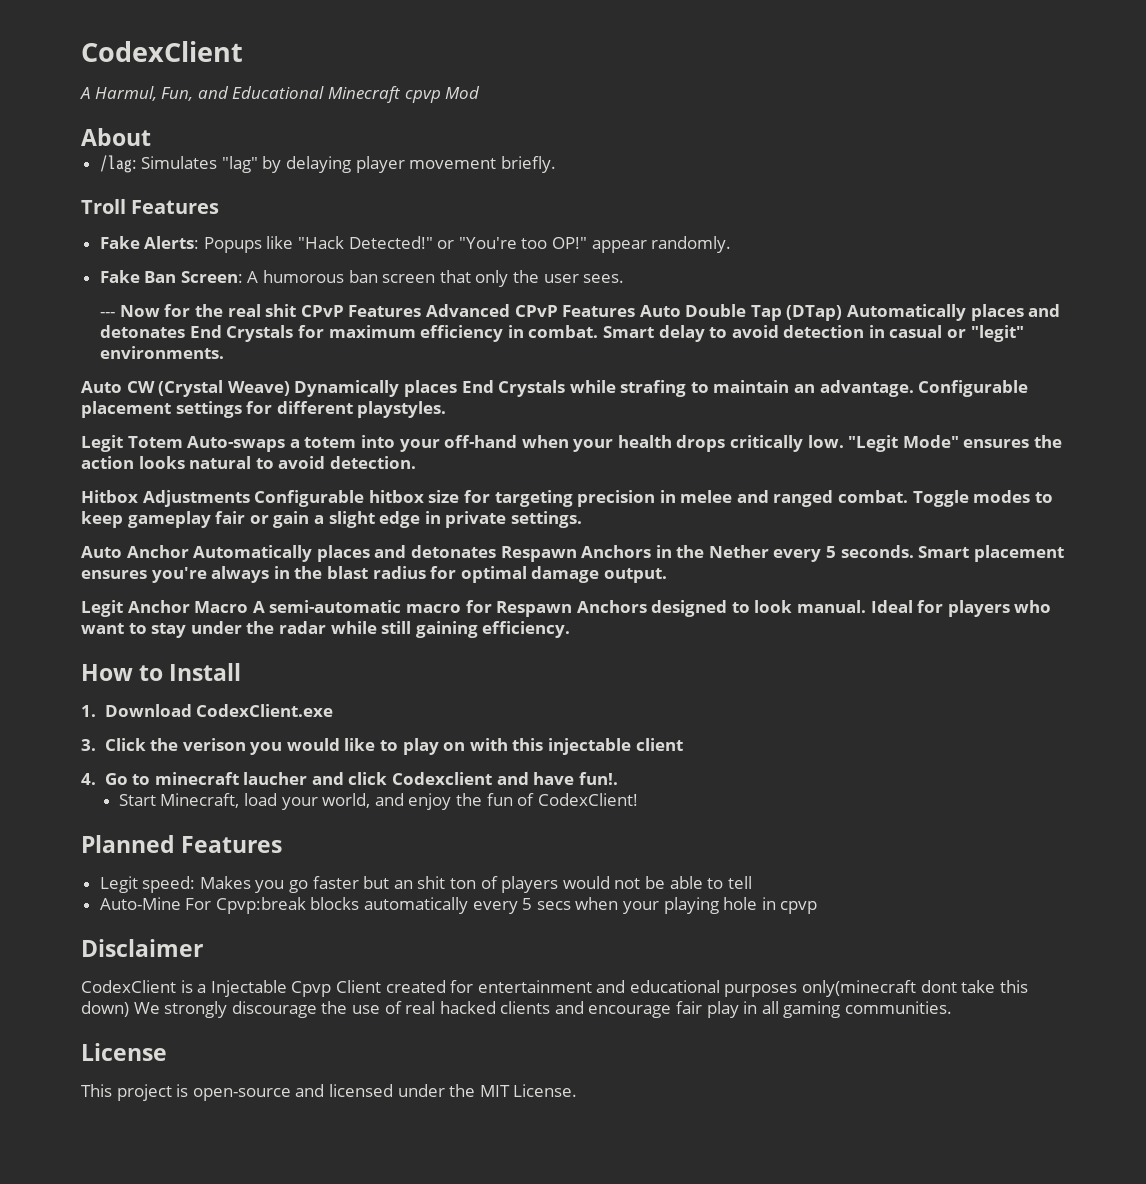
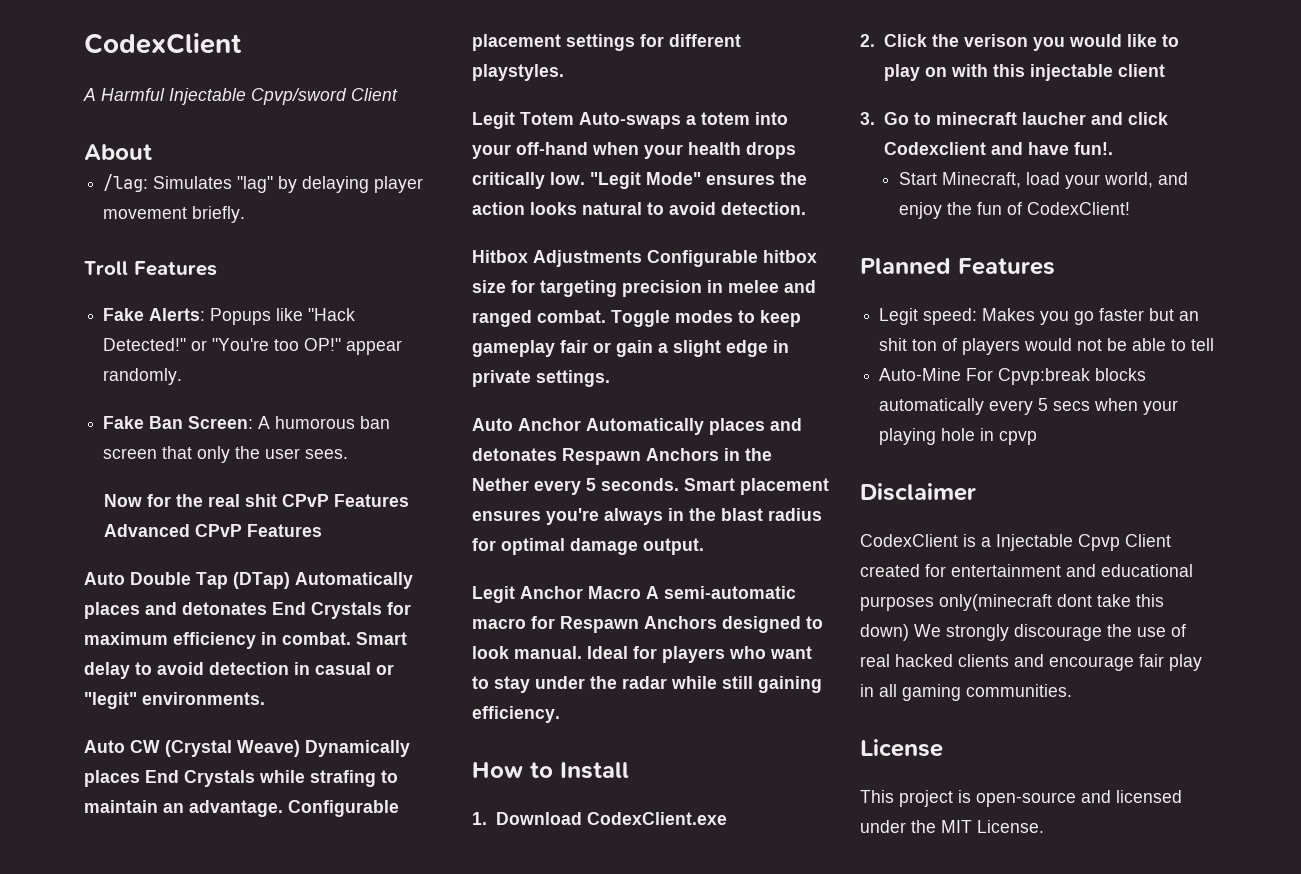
- A Harmul, Fun, and Educational Minecraft cpvp Mod
+ A Harmful Injectable Cpvp/sword Client
- --- Now for the real shit CPvP Features Advanced CPvP Features Auto Double Tap (DTap) Automatically places and detonates End Crystals for maximum efficiency in combat.
+ Now for the real shit CPvP Features Advanced CPvP Features
+ Auto Double Tap (DTap) Automatically places and detonates End Crystals for maximum efficiency in combat.
- 3. Click the verison you would like to play on with this injectable client
+ 2. Click the verison you would like to play on with this injectable client
- 4. Go to minecraft laucher and click Codexclient and have fun!.
+ 3. Go to minecraft laucher and click Codexclient and have fun!.

